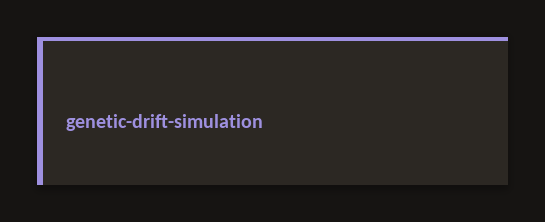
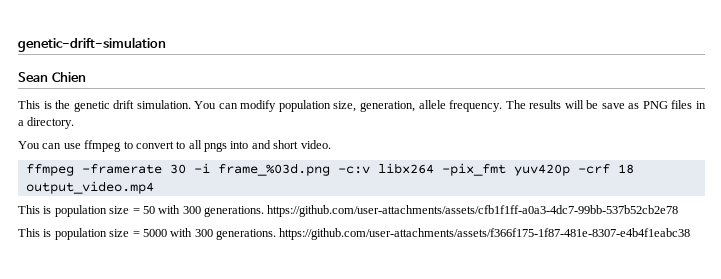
+ Sean Chien
+ This is the genetic drift simulation. You can modify population size, generation, allele frequency. The results will be save as PNG files in a directory.
+ You can use ffmpeg to convert to all pngs into and short video.
+ ffmpeg -framerate 30 -i frame_%03d.png -c:v libx264 -pix_fmt yuv420p -crf 18 output_video.mp4
+ This is population size = 50 with 300 generations. https://github.com/user-attachments/assets/cfb1f1ff-a0a3-4dc7-99bb-537b52cb2e78
+ This is population size = 5000 with 300 generations. https://github.com/user-attachments/assets/f366f175-1f87-481e-8307-e4b4f1eabc38

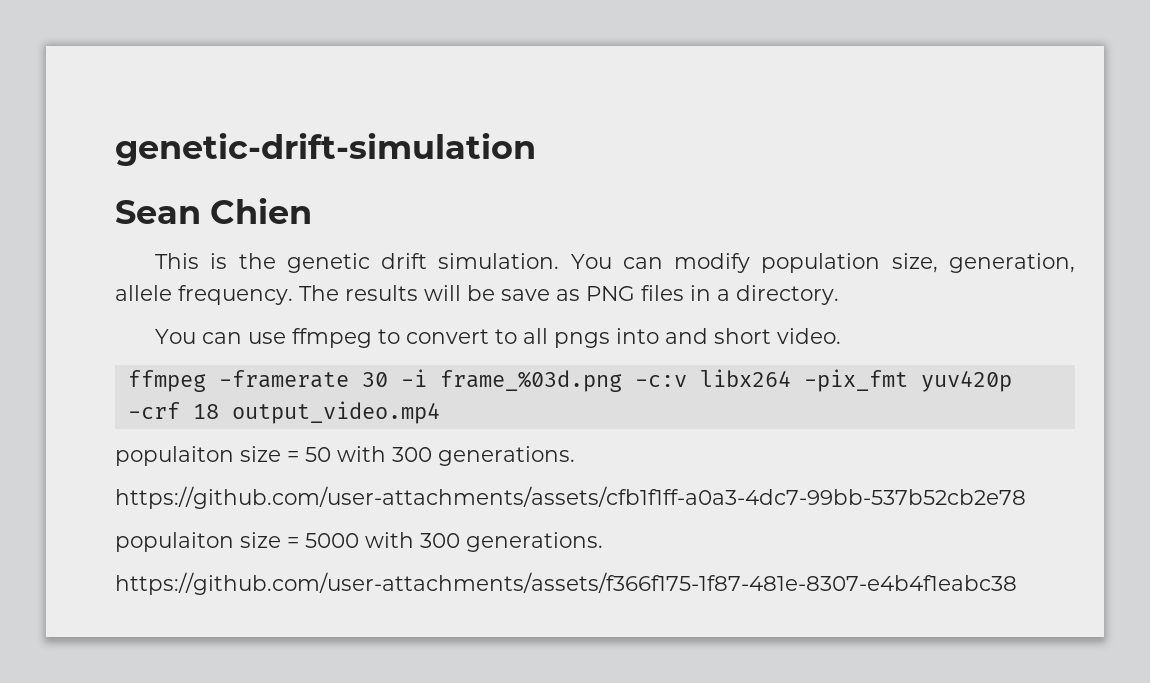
- This is population size = 50 with 300 generations. https://github.com/user-attachments/assets/cfb1f1ff-a0a3-4dc7-99bb-537b52cb2e78
+ populaiton size = 50 with 300 generations.
+ https://github.com/user-attachments/assets/cfb1f1ff-a0a3-4dc7-99bb-537b52cb2e78
- This is population size = 5000 with 300 generations. https://github.com/user-attachments/assets/f366f175-1f87-481e-8307-e4b4f1eabc38
+ populaiton size = 5000 with 300 generations.
+ https://github.com/user-attachments/assets/f366f175-1f87-481e-8307-e4b4f1eabc38

